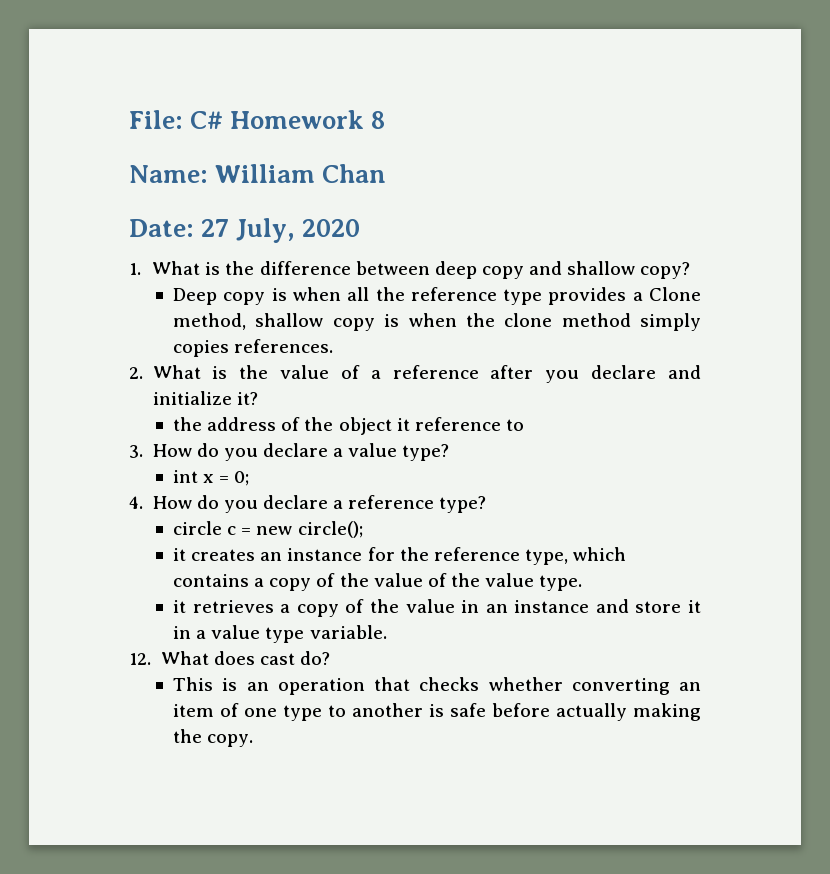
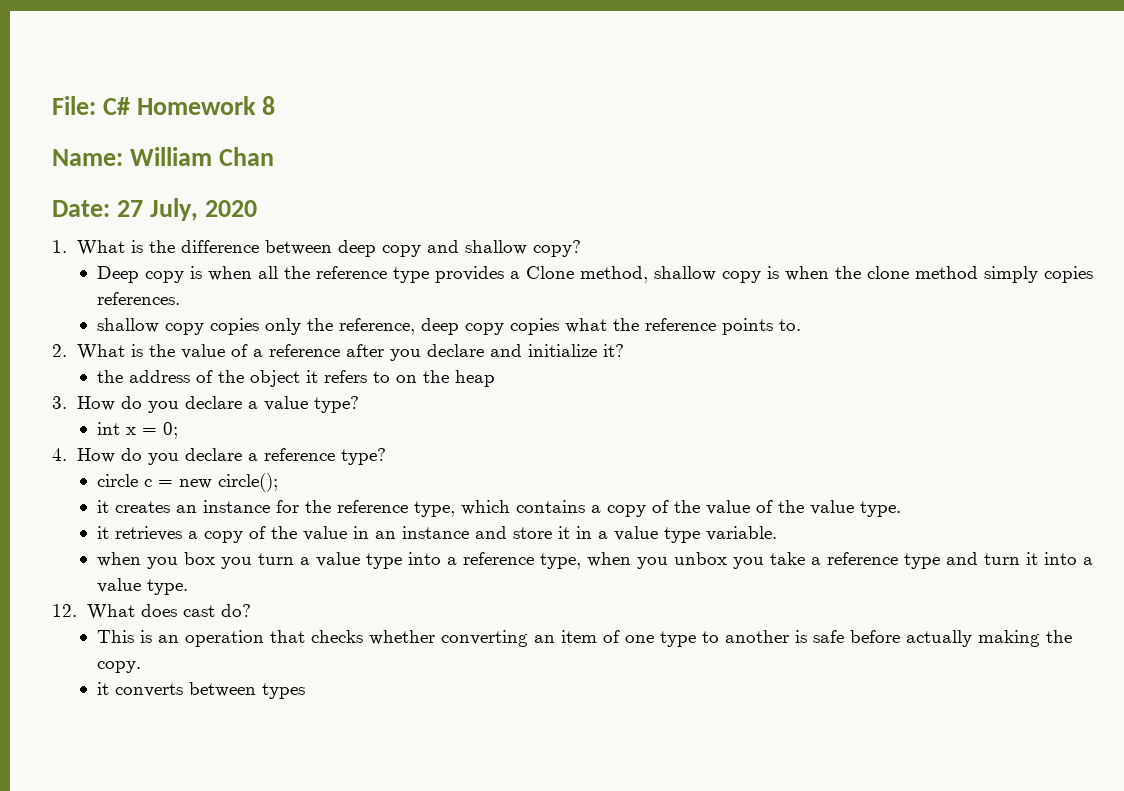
+ shallow copy copies only the reference, deep copy copies what the reference points to.
- the address of the object it reference to
+ the address of the object it refers to on the heap
+ when you box you turn a value type into a reference type, when you unbox you take a reference type and turn it into a value type.
+ it converts between types

